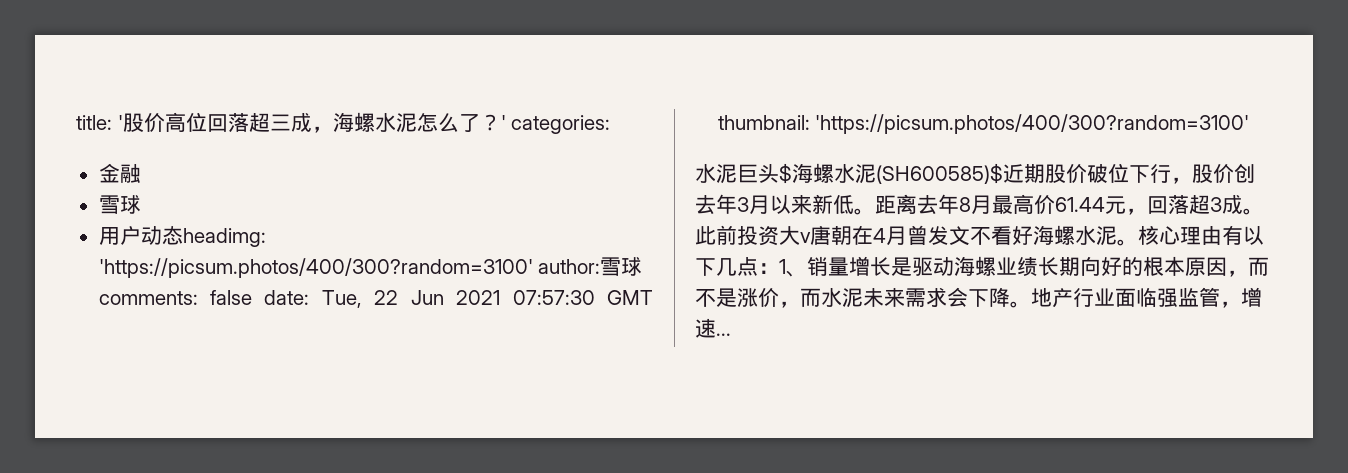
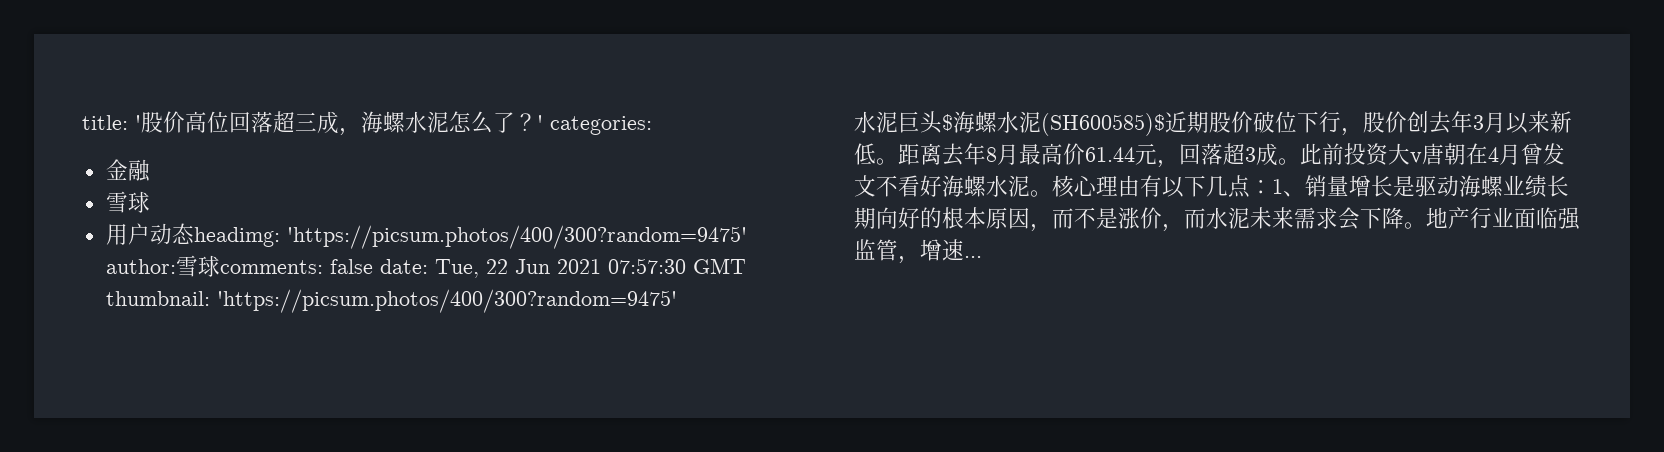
- 用户动态headimg: 'https://picsum.photos/400/300?random=3100' author:雪球comments: false date: Tue, 22 Jun 2021 07:57:30 GMT thumbnail: 'https://picsum.photos/400/300?random=3100'
+ 用户动态headimg: 'https://picsum.photos/400/300?random=9475' author:雪球comments: false date: Tue, 22 Jun 2021 07:57:30 GMT thumbnail: 'https://picsum.photos/400/300?random=9475'

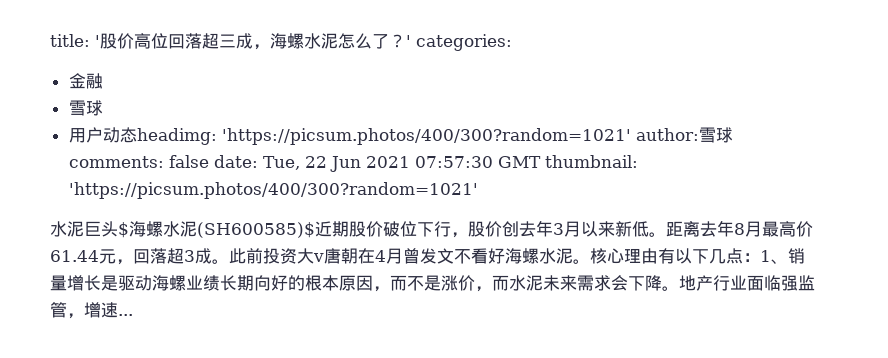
- 用户动态headimg: 'https://picsum.photos/400/300?random=9475' author:雪球comments: false date: Tue, 22 Jun 2021 07:57:30 GMT thumbnail: 'https://picsum.photos/400/300?random=9475'
+ 用户动态headimg: 'https://picsum.photos/400/300?random=1021' author:雪球comments: false date: Tue, 22 Jun 2021 07:57:30 GMT thumbnail: 'https://picsum.photos/400/300?random=1021'

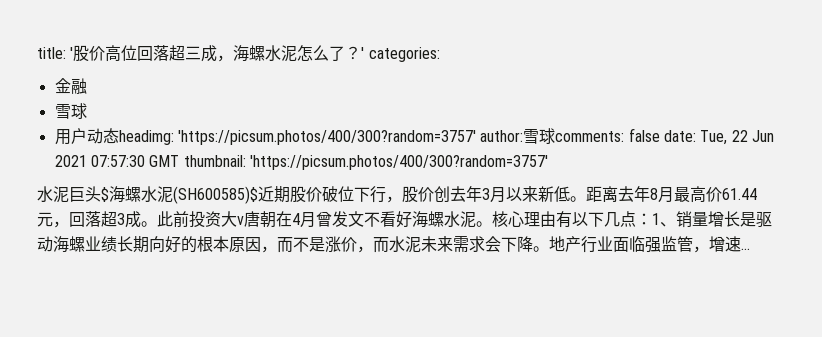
- 用户动态headimg: 'https://picsum.photos/400/300?random=1021' author:雪球comments: false date: Tue, 22 Jun 2021 07:57:30 GMT thumbnail: 'https://picsum.photos/400/300?random=1021'
+ 用户动态headimg: 'https://picsum.photos/400/300?random=3757' author:雪球comments: false date: Tue, 22 Jun 2021 07:57:30 GMT thumbnail: 'https://picsum.photos/400/300?random=3757'

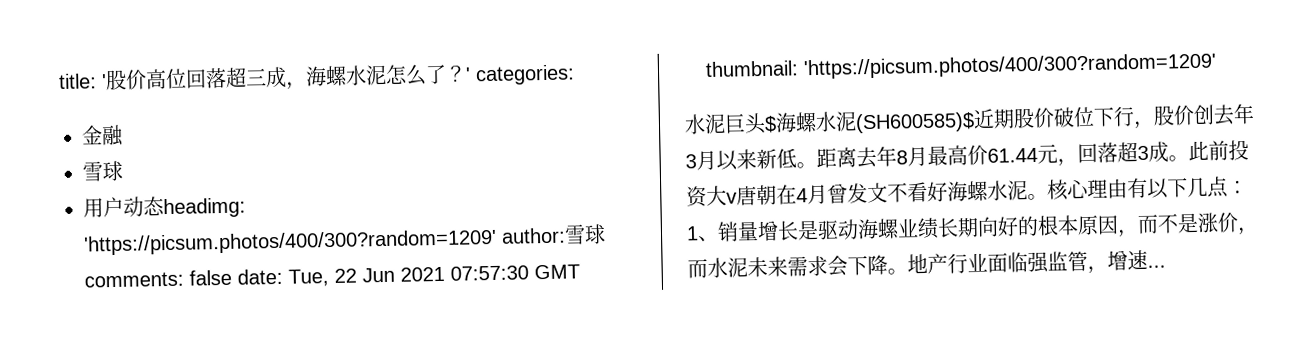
- 用户动态headimg: 'https://picsum.photos/400/300?random=3757' author:雪球comments: false date: Tue, 22 Jun 2021 07:57:30 GMT thumbnail: 'https://picsum.photos/400/300?random=3757'
+ 用户动态headimg: 'https://picsum.photos/400/300?random=1209' author:雪球comments: false date: Tue, 22 Jun 2021 07:57:30 GMT thumbnail: 'https://picsum.photos/400/300?random=1209'

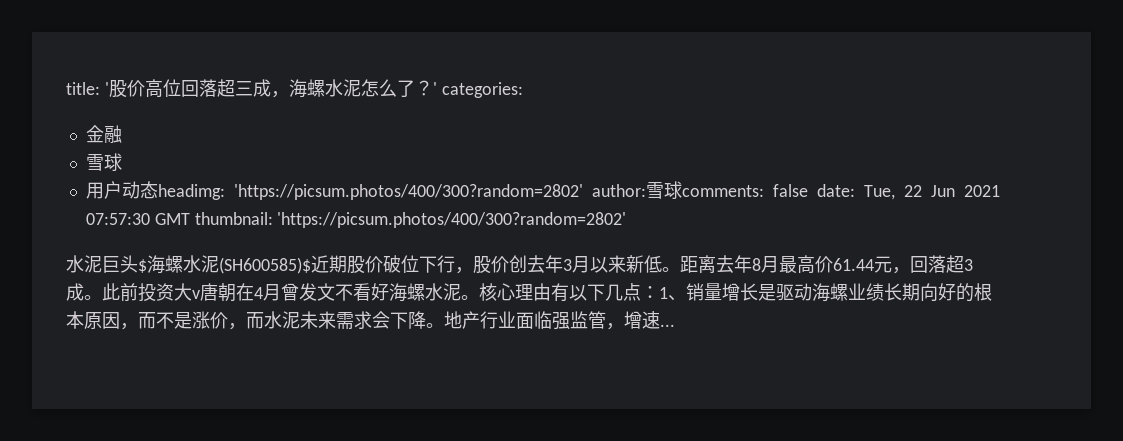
- 用户动态headimg: 'https://picsum.photos/400/300?random=1209' author:雪球comments: false date: Tue, 22 Jun 2021 07:57:30 GMT thumbnail: 'https://picsum.photos/400/300?random=1209'
+ 用户动态headimg: 'https://picsum.photos/400/300?random=2802' author:雪球comments: false date: Tue, 22 Jun 2021 07:57:30 GMT thumbnail: 'https://picsum.photos/400/300?random=2802'

